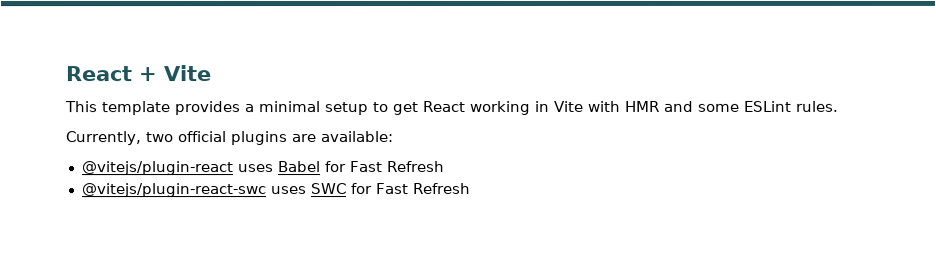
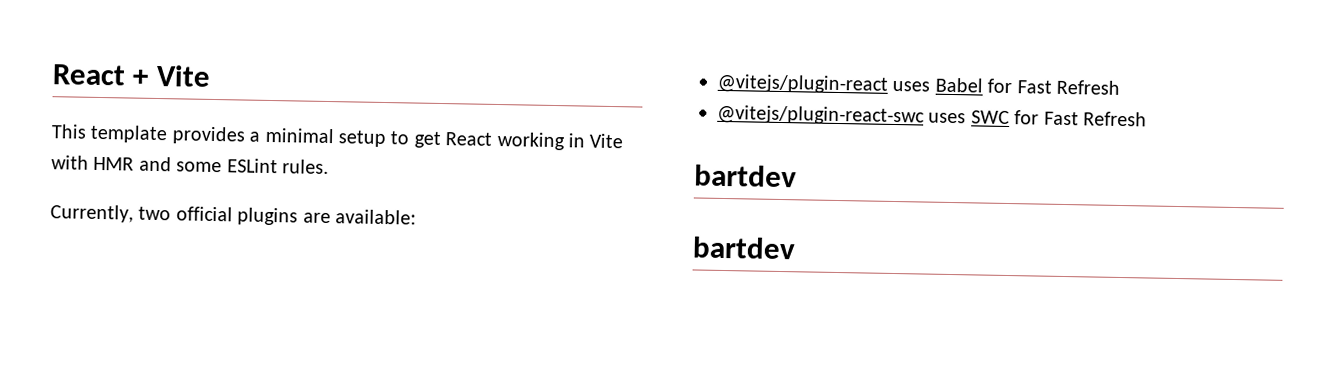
  @vitejs/plugin-react-swc uses SWC for Fast Refresh
+ bartdev
+ bartdev

